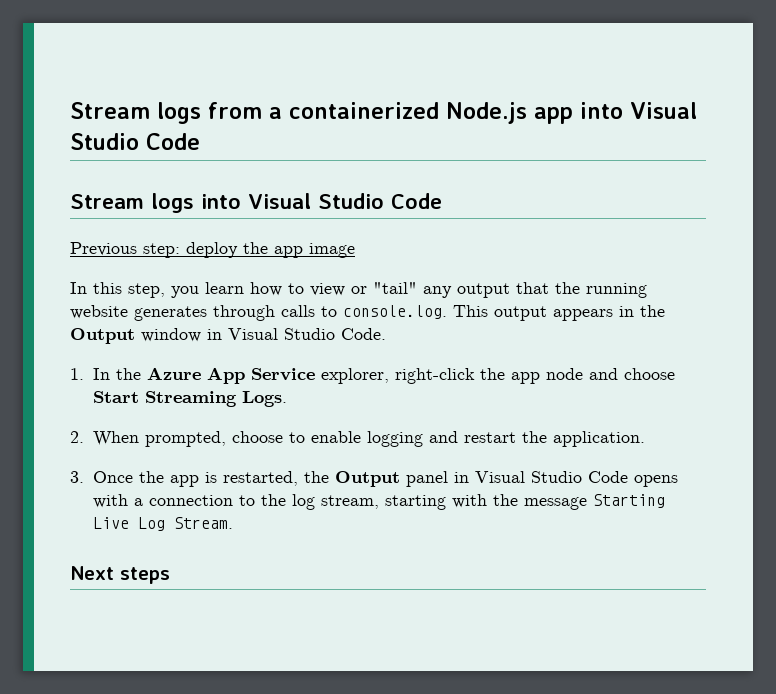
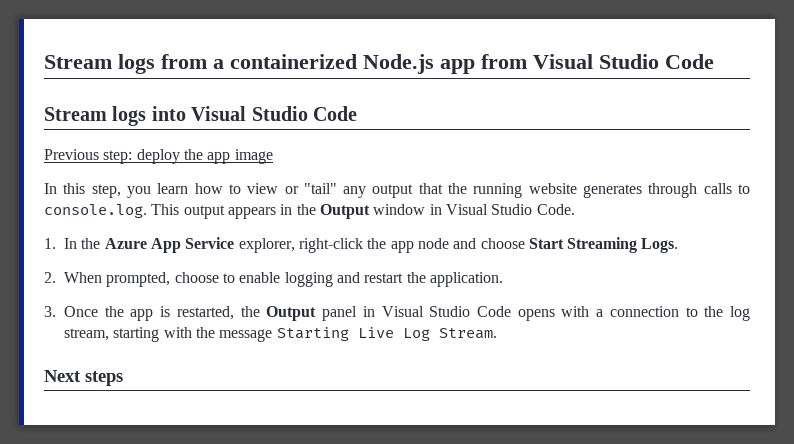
- Stream logs from a containerized Node.js app into Visual Studio Code
+ Stream logs from a containerized Node.js app from Visual Studio Code

